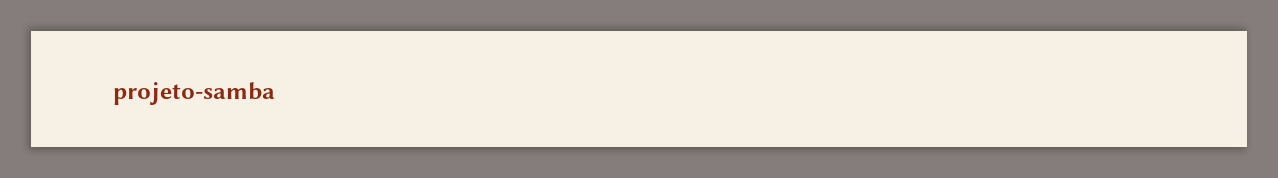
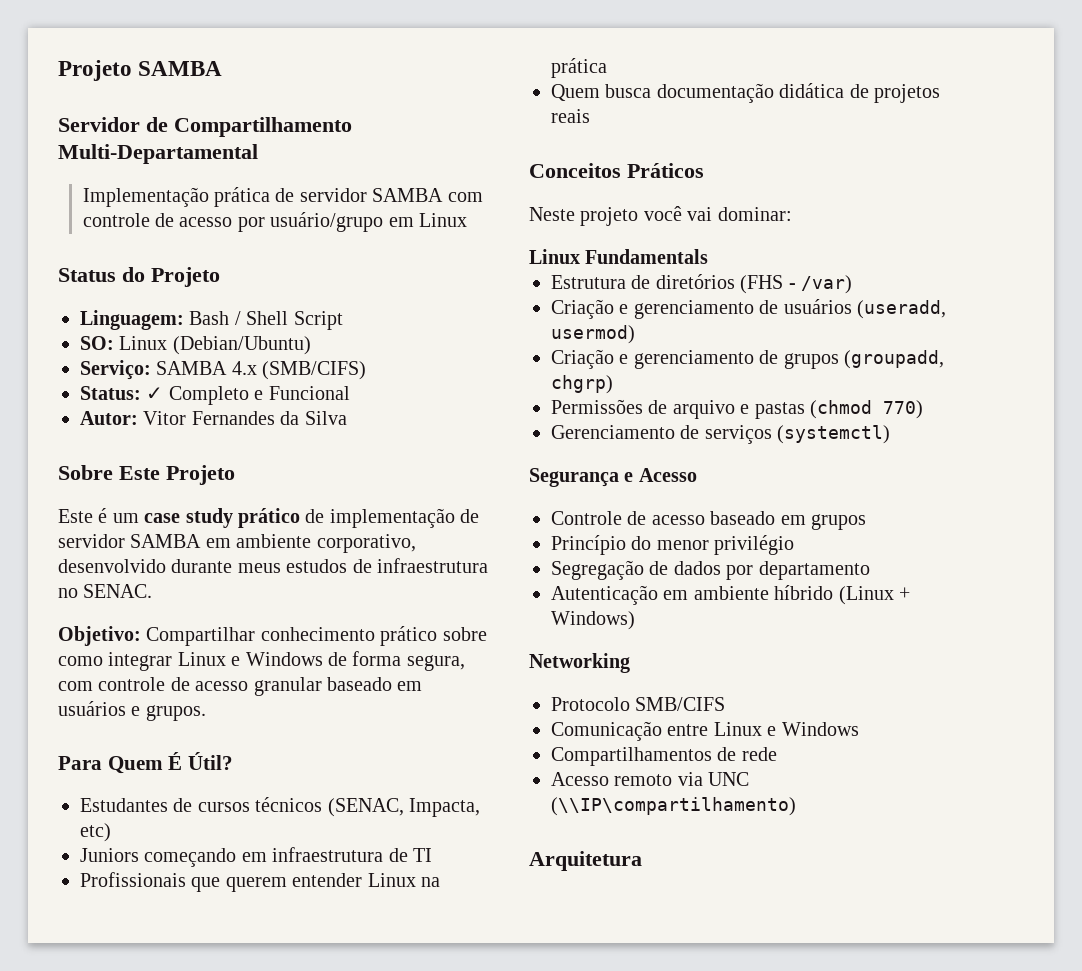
- projeto-samba
+ Projeto SAMBA
+ Servidor de Compartilhamento Multi-Departamental
+ Implementação prática de servidor SAMBA com controle de acesso por usuário/grupo em Linux
+ Status do Projeto
+ Linguagem: Bash / Shell Script
+ SO: Linux (Debian/Ubuntu)
+ Serviço: SAMBA 4.x (SMB/CIFS)
+ Status: ✓ Completo e Funcional
+ Autor: Vitor Fernandes da Silva
+ Sobre Este Projeto
+ Este é um case study prático de implementação de servidor SAMBA em ambiente corporativo, desenvolvido durante meus estudos de infraestrutura no SENAC.
+ Objetivo: Compartilhar conhecimento prático sobre como integrar Linux e Windows de forma segura, com controle de acesso granular baseado em usuários e grupos.
+ Para Quem É Útil?
+ Estudantes de cursos técnicos (SENAC, Impacta, etc)
+ Juniors começando em infraestrutura de TI
+ Profissionais que querem entender Linux na prática
+ Quem busca documentação didática de projetos reais
+ Conceitos Práticos
+ Neste projeto você vai dominar:
+ Linux Fundamentals
+ Estrutura de diretórios (FHS - /var)
+ Criação e gerenciamento de usuários (useradd, usermod)
+ Criação e gerenciamento de grupos (groupadd, chgrp)
+ Permissões de arquivo e pastas (chmod 770)
+ Gerenciamento de serviços (systemctl)
+ Segurança e Acesso
+ Controle de acesso baseado em grupos
+ Princípio do menor privilégio
+ Segregação de dados por departamento
+ Autenticação em ambiente híbrido (Linux + Windows)
+ Networking
+ Protocolo SMB/CIFS
+ Comunicação entre Linux e Windows
+ Compartilhamentos de rede
+ Acesso remoto via UNC (\\IP\compartilhamento)
+ Arquitetura

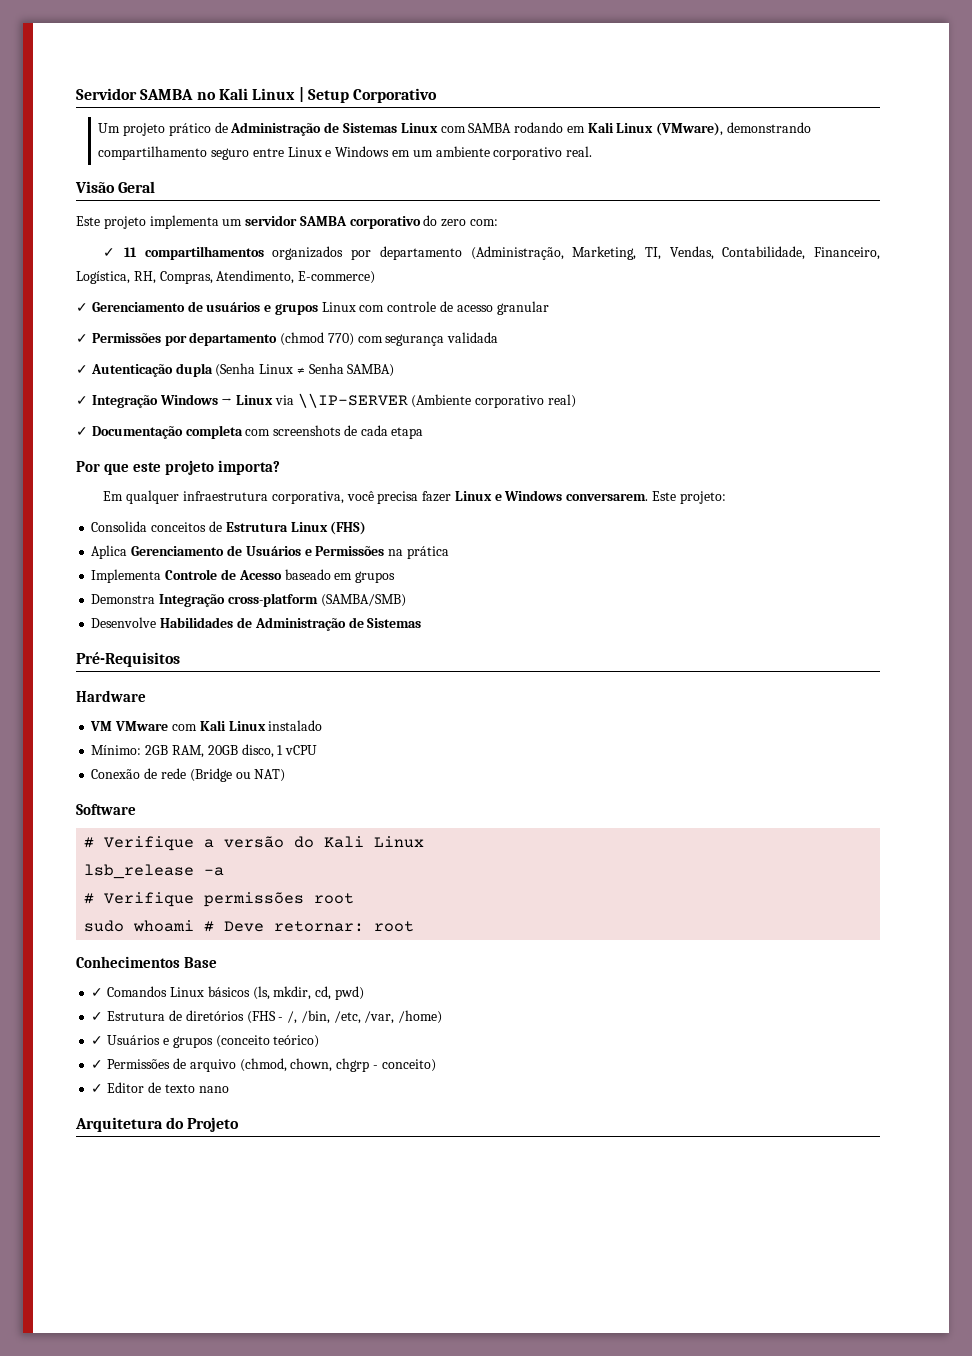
- Projeto SAMBA
- Servidor de Compartilhamento Multi-Departamental
- Implementação prática de servidor SAMBA com controle de acesso por usuário/grupo em Linux
- Status do Projeto
- Linguagem: Bash / Shell Script
- SO: Linux (Debian/Ubuntu)
- Serviço: SAMBA 4.x (SMB/CIFS)
- Status: ✓ Completo e Funcional
- Autor: Vitor Fernandes da Silva
- Sobre Este Projeto
- Este é um case study prático de implementação de servidor SAMBA em ambiente corporativo, desenvolvido durante meus estudos de infraestrutura no SENAC.
- Objetivo: Compartilhar conhecimento prático sobre como integrar Linux e Windows de forma segura, com controle de acesso granular baseado em usuários e grupos.
- Para Quem É Útil?
- Estudantes de cursos técnicos (SENAC, Impacta, etc)
- Juniors começando em infraestrutura de TI
- Profissionais que querem entender Linux na prática
- Quem busca documentação didática de projetos reais
- Conceitos Práticos
- Neste projeto você vai dominar:
- Linux Fundamentals
- Estrutura de diretórios (FHS - /var)
- Criação e gerenciamento de usuários (useradd, usermod)
- Criação e gerenciamento de grupos (groupadd, chgrp)
- Permissões de arquivo e pastas (chmod 770)
- Gerenciamento de serviços (systemctl)
- Segurança e Acesso
- Controle de acesso baseado em grupos
- Princípio do menor privilégio
- Segregação de dados por departamento
- Autenticação em ambiente híbrido (Linux + Windows)
- Networking
- Protocolo SMB/CIFS
- Comunicação entre Linux e Windows
- Compartilhamentos de rede
- Acesso remoto via UNC (\\IP\compartilhamento)
+ Servidor SAMBA no Kali Linux | Setup Corporativo
+ Um projeto prático de Administração de Sistemas Linux com SAMBA rodando em Kali Linux (VMware), demonstrando compartilhamento seguro entre Linux e Windows em um ambiente corporativo real.
+ Visão Geral
+ Este projeto implementa um servidor SAMBA corporativo do zero com:
+ ✓ 11 compartilhamentos organizados por departamento (Administração, Marketing, TI, Vendas, Contabilidade, Financeiro, Logística, RH, Compras, Atendimento, E-commerce)
+ ✓ Gerenciamento de usuários e grupos Linux com controle de acesso granular
+ ✓ Permissões por departamento (chmod 770) com segurança validada
+ ✓ Autenticação dupla (Senha Linux ≠ Senha SAMBA)
+ ✓ Integração Windows → Linux via \\IP-SERVER (Ambiente corporativo real)
+ ✓ Documentação completa com screenshots de cada etapa
+ Por que este projeto importa?
+ Em qualquer infraestrutura corporativa, você precisa fazer Linux e Windows conversarem. Este projeto:
+ Consolida conceitos de Estrutura Linux (FHS)
+ Aplica Gerenciamento de Usuários e Permissões na prática
+ Implementa Controle de Acesso baseado em grupos
+ Demonstra Integração cross-platform (SAMBA/SMB)
+ Desenvolve Habilidades de Administração de Sistemas
+ Pré-Requisitos
+ Hardware
+ VM VMware com Kali Linux instalado
+ Mínimo: 2GB RAM, 20GB disco, 1 vCPU
+ Conexão de rede (Bridge ou NAT)
+ Software
+ # Verifique a versão do Kali Linux
+ lsb_release -a
+ # Verifique permissões root
+ sudo whoami # Deve retornar: root
+ Conhecimentos Base
+ ✓ Comandos Linux básicos (ls, mkdir, cd, pwd)
+ ✓ Estrutura de diretórios (FHS - /, /bin, /etc, /var, /home)
+ ✓ Usuários e grupos (conceito teórico)
+ ✓ Permissões de arquivo (chmod, chown, chgrp - conceito)
+ ✓ Editor de texto nano
- Arquitetura
+ Arquitetura do Projeto

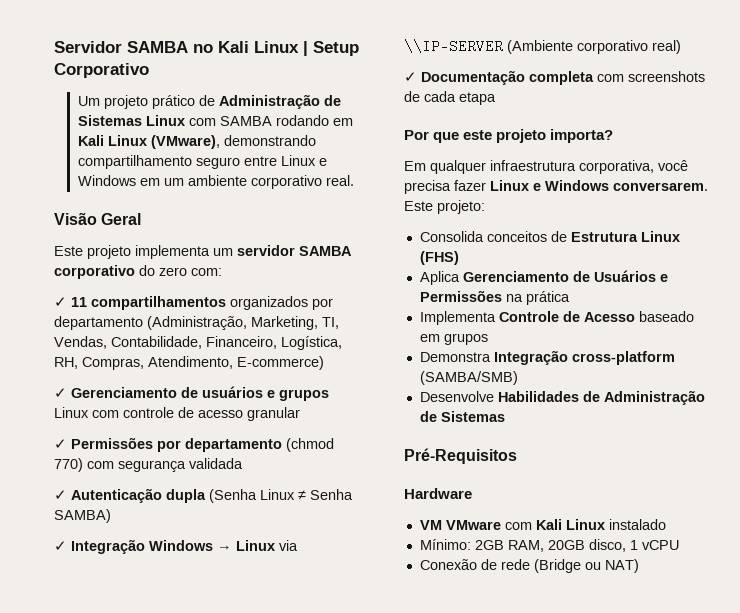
- Software
- # Verifique a versão do Kali Linux
- lsb_release -a
- # Verifique permissões root
- sudo whoami # Deve retornar: root
- Conhecimentos Base
- ✓ Comandos Linux básicos (ls, mkdir, cd, pwd)
- ✓ Estrutura de diretórios (FHS - /, /bin, /etc, /var, /home)
- ✓ Usuários e grupos (conceito teórico)
- ✓ Permissões de arquivo (chmod, chown, chgrp - conceito)
- ✓ Editor de texto nano
- Arquitetura do Projeto

